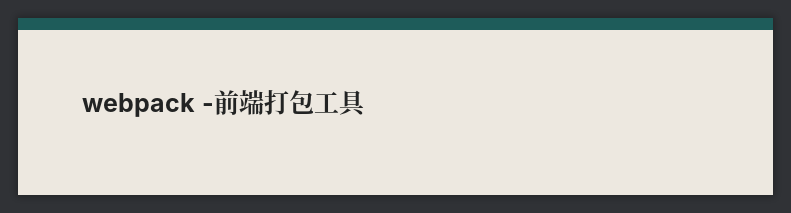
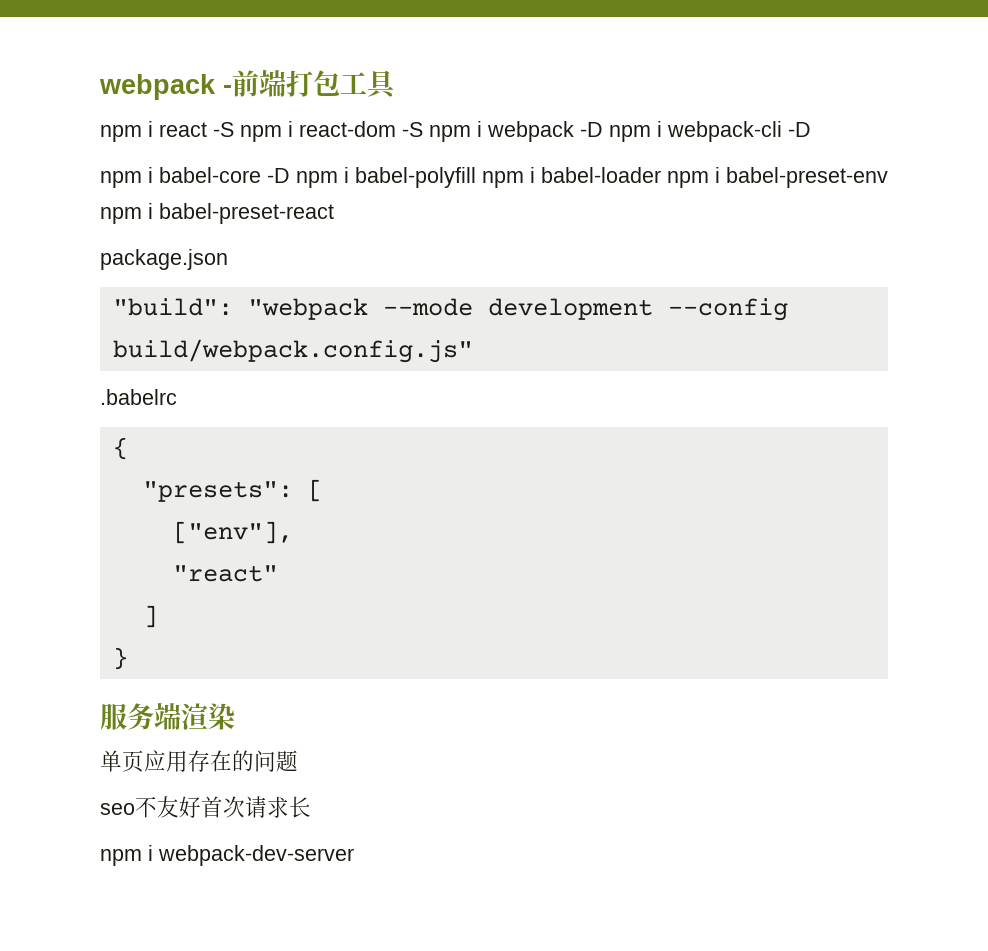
+ npm i react -S npm i react-dom -S npm i webpack -D npm i webpack-cli -D
+ npm i babel-core -D npm i babel-polyfill npm i babel-loader npm i babel-preset-env npm i babel-preset-react
+ package.json
+ "build": "webpack --mode development --config build/webpack.config.js"
+ .babelrc
+ {
+ "presets": [
+ ["env"],
+ "react"
+ ]
+ }
+ 服务端渲染
+ 单页应用存在的问题
+ seo不友好首次请求长
+ npm i webpack-dev-server

